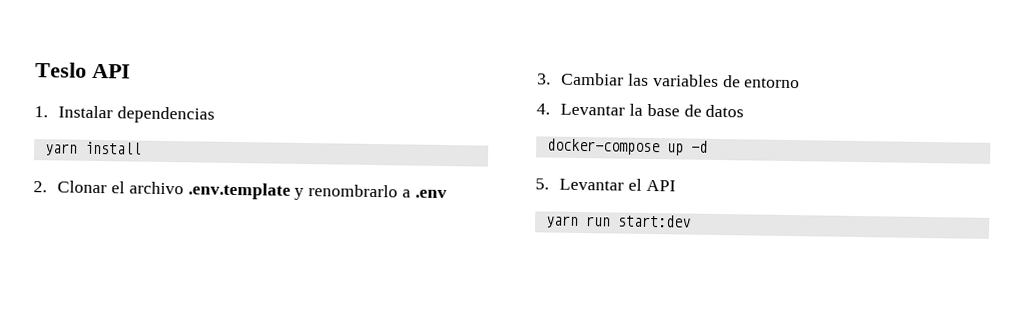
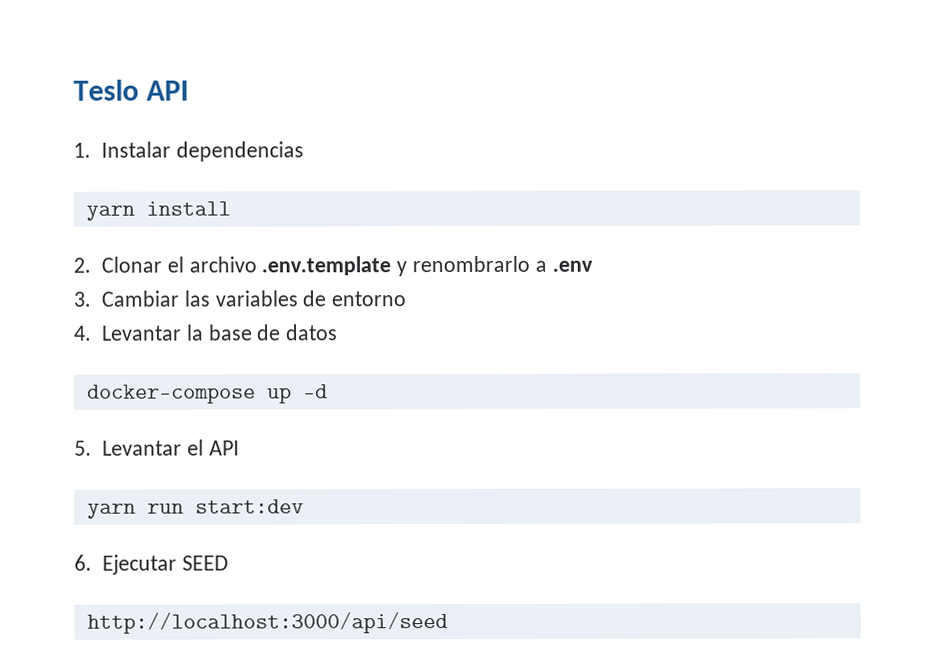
+ 6. Ejecutar SEED
+ http://localhost:3000/api/seed

